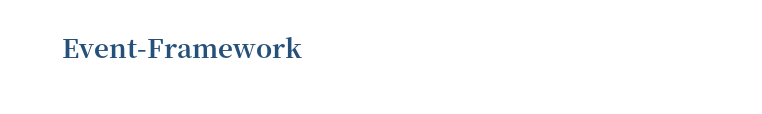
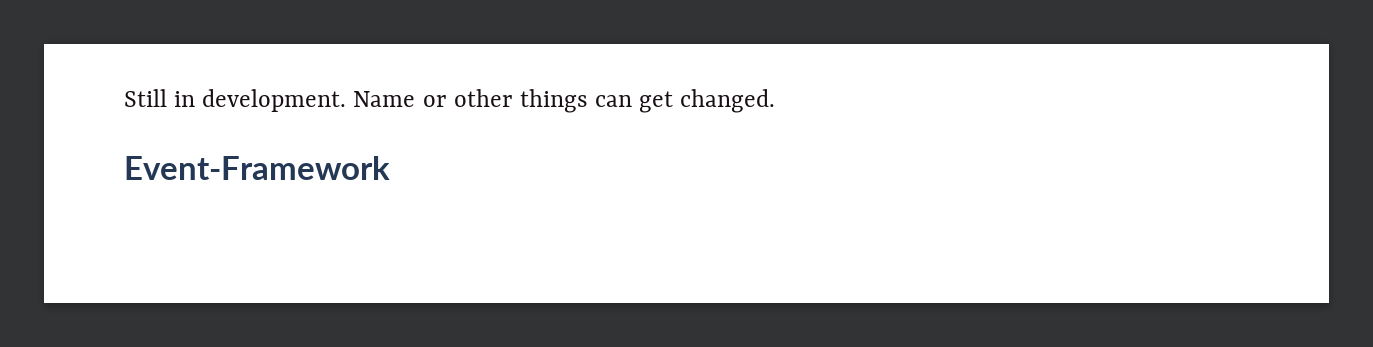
+ Still in development. Name or other things can get changed.

